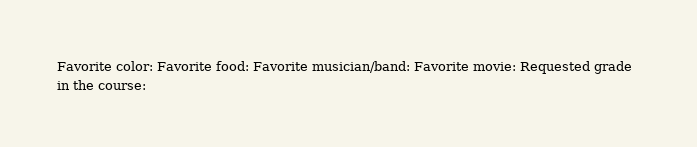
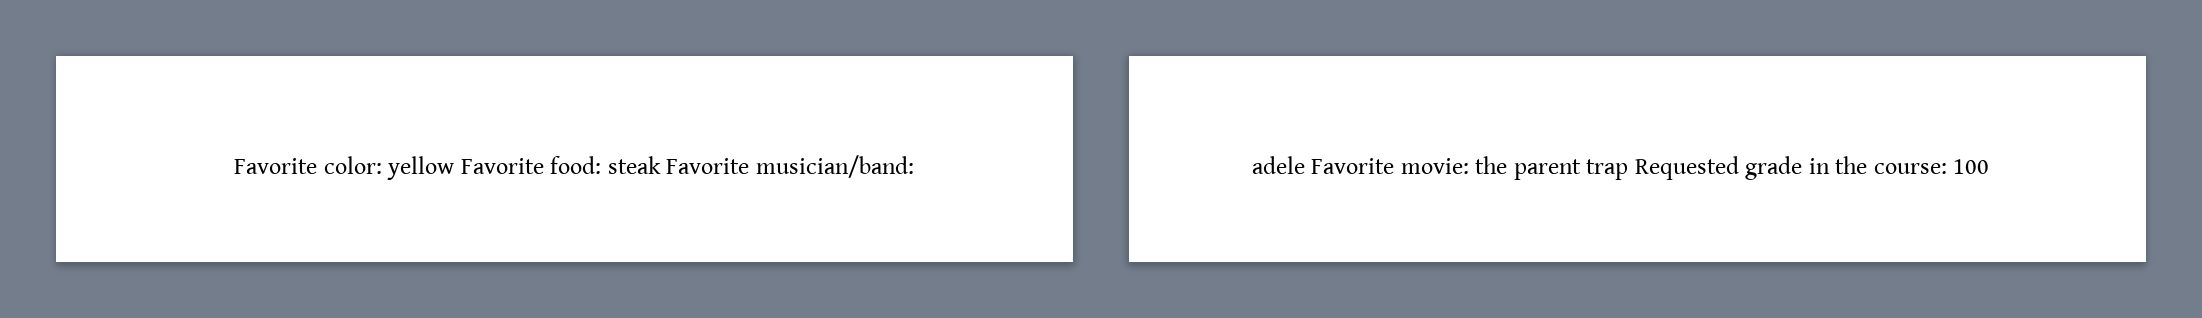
- Favorite color: Favorite food: Favorite musician/band: Favorite movie: Requested grade in the course:
+ Favorite color: yellow Favorite food: steak Favorite musician/band: adele Favorite movie: the parent trap Requested grade in the course: 100

